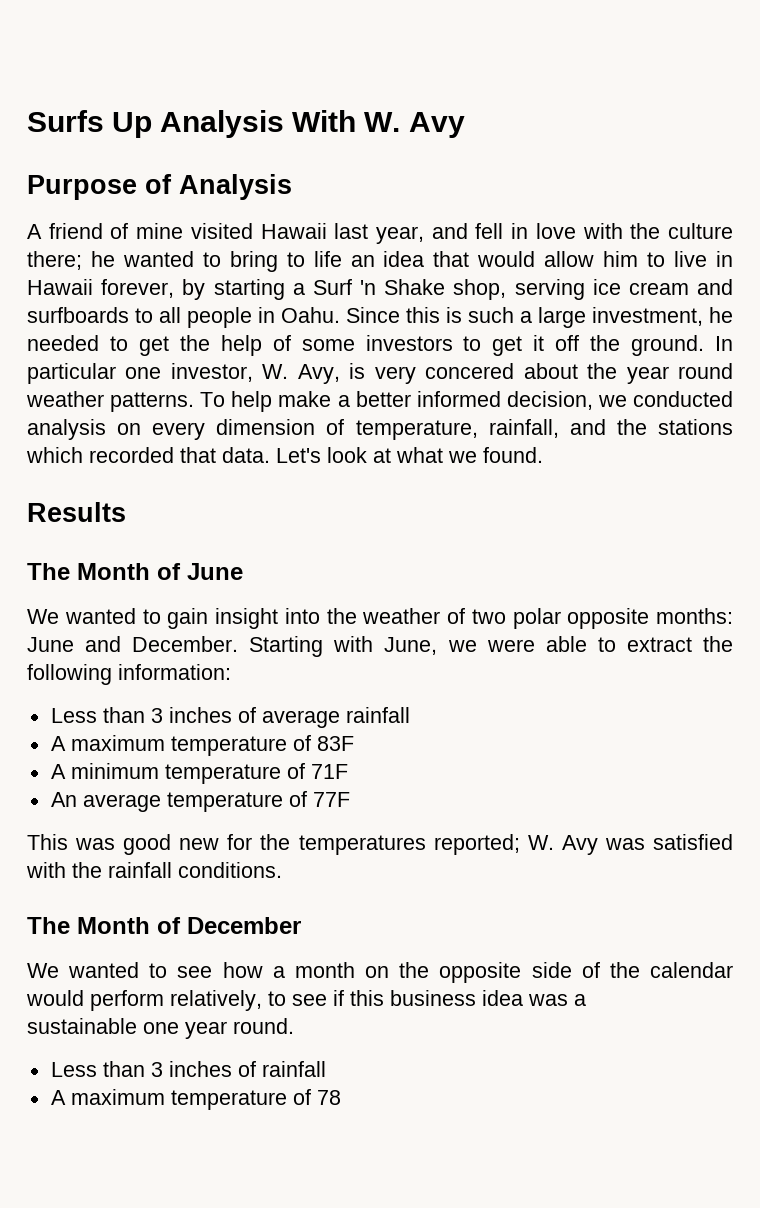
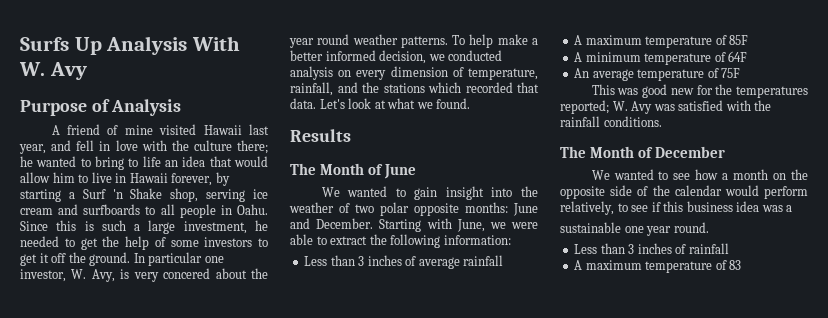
- A maximum temperature of 83F
+ A maximum temperature of 85F
- A minimum temperature of 71F
+ A minimum temperature of 64F
- An average temperature of 77F
+ An average temperature of 75F
- A maximum temperature of 78
+ A maximum temperature of 83

